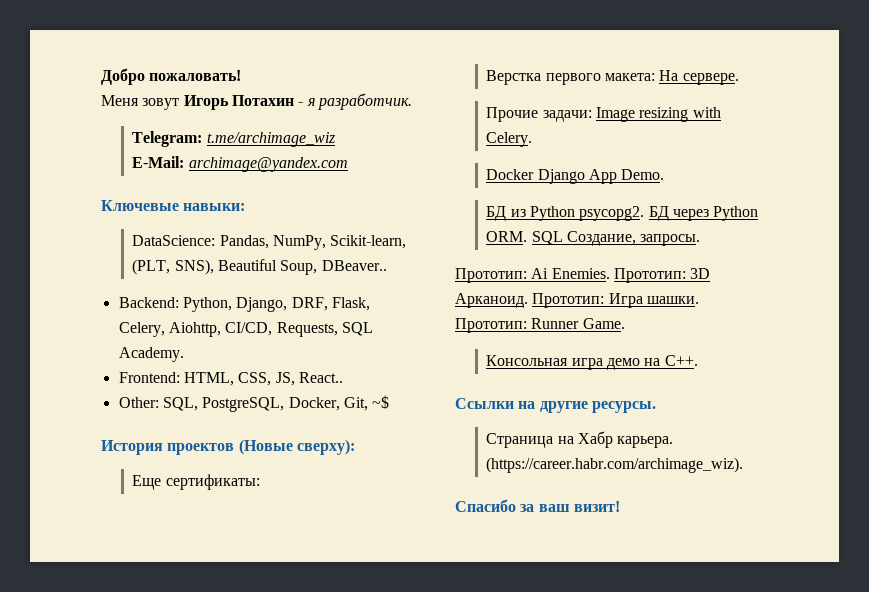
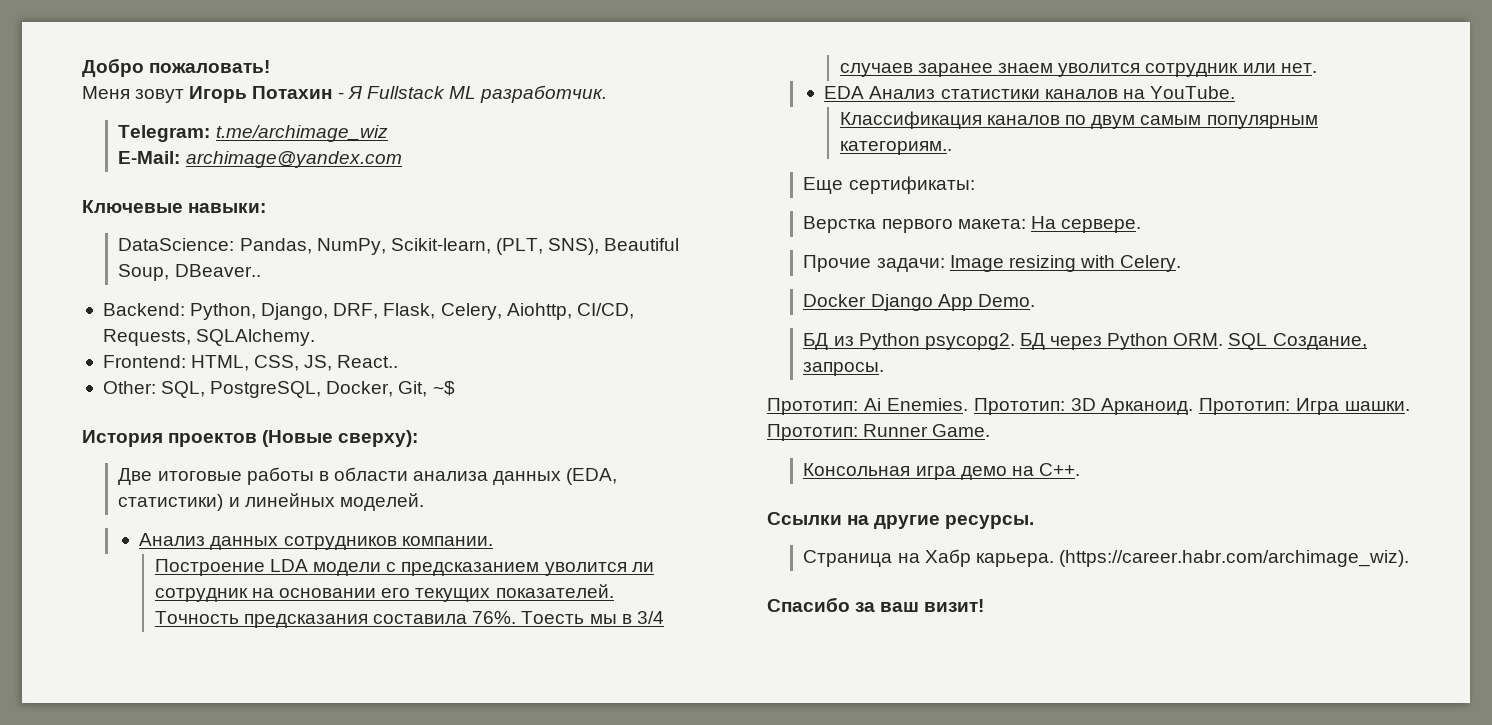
- Меня зовут Игорь Потахин - я разработчик.
+ Меня зовут Игорь Потахин - Я Fullstack ML разработчик.
- Backend: Python, Django, DRF, Flask, Celery, Aiohttp, CI/CD, Requests, SQL Academy.
+ Backend: Python, Django, DRF, Flask, Celery, Aiohttp, CI/CD, Requests, SQLAlchemy.
+ Две итоговые работы в области анализа данных (EDA, статистики) и линейных моделей.
+ Анализ данных сотрудников компании.
+ Построение LDA модели с предсказанием уволится ли сотрудник на основании его текущих показателей.
+ Точность предсказания составила 76%. Тоесть мы в 3/4 случаев заранее знаем уволится сотрудник или нет.
+ EDA Анализ статистики каналов на YouTube.
+ Классификация каналов по двум самым популярным категориям..

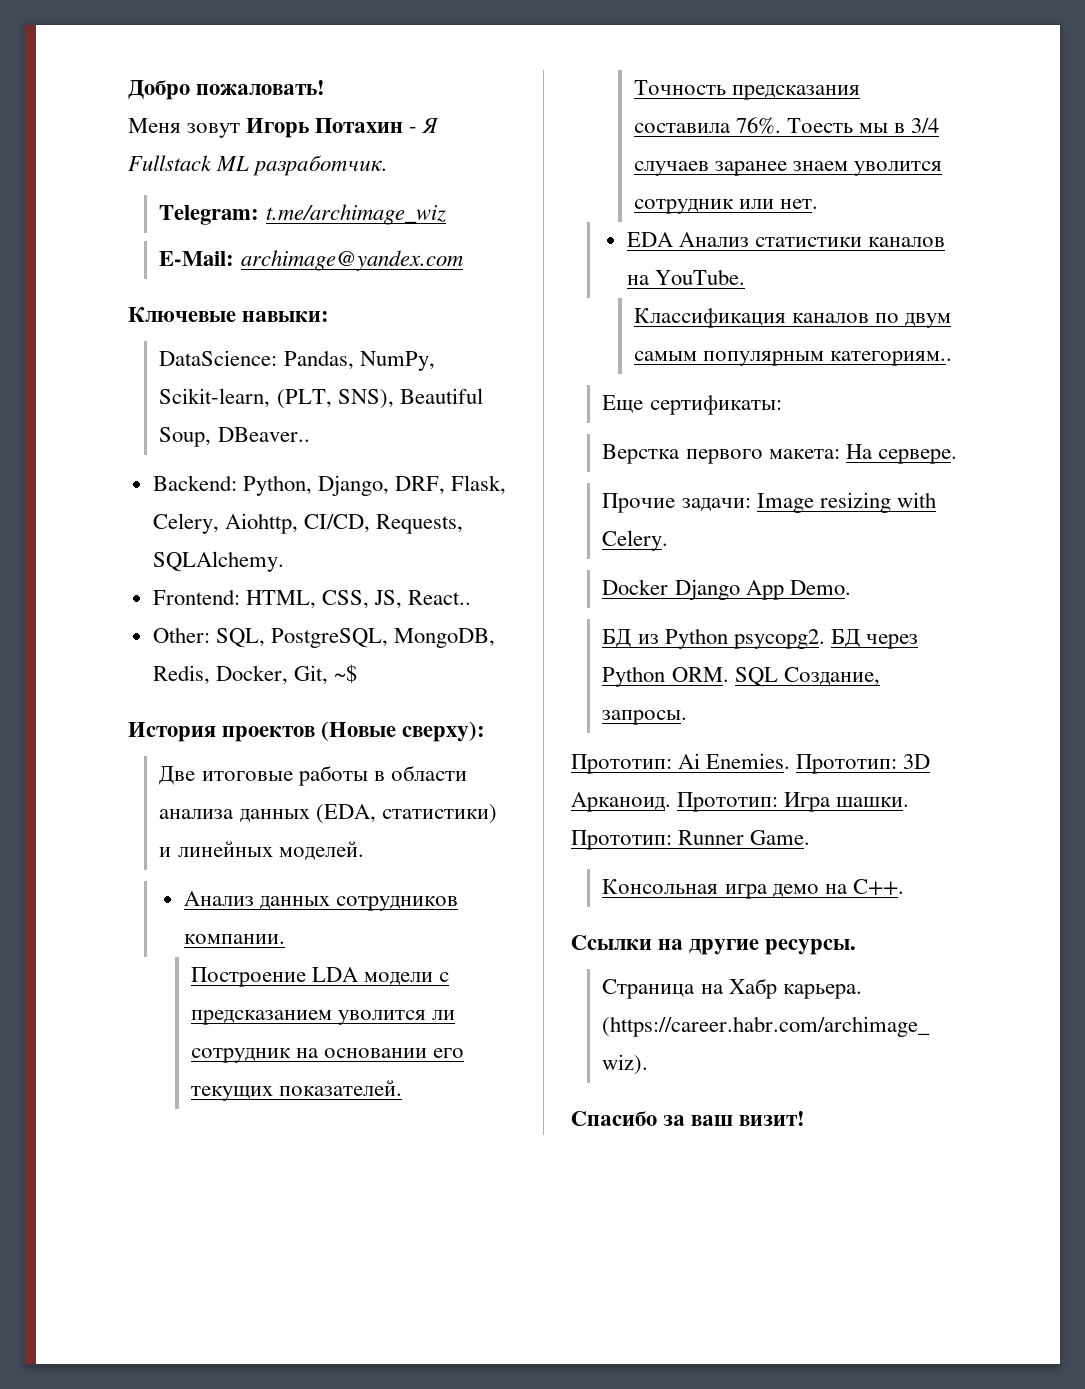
- Other: SQL, PostgreSQL, Docker, Git, ~$
+ Other: SQL, PostgreSQL, MongoDB, Redis, Docker, Git, ~$

